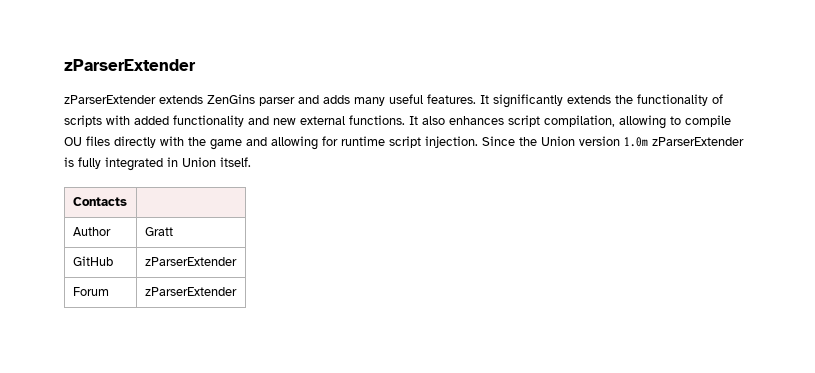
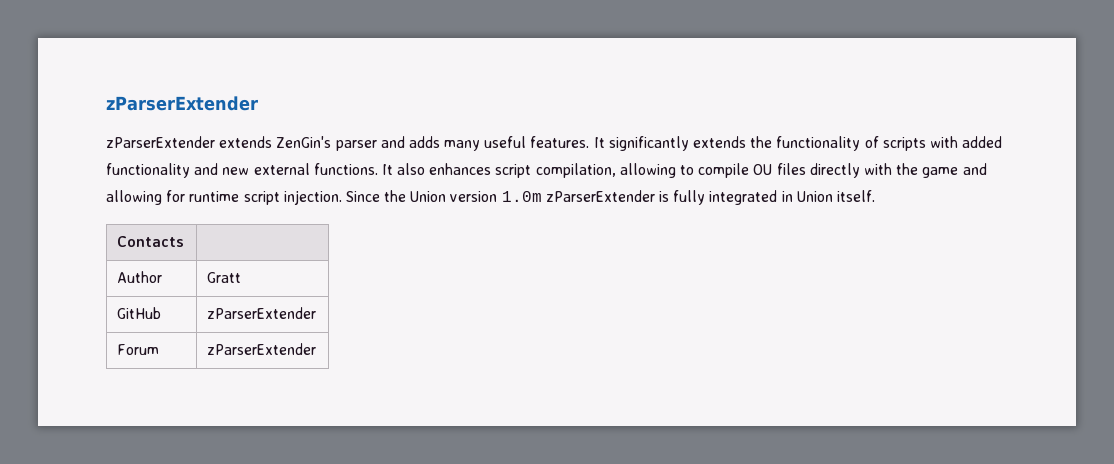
- zParserExtender extends ZenGins parser and adds many useful features.
+ zParserExtender extends ZenGin's parser and adds many useful features.

